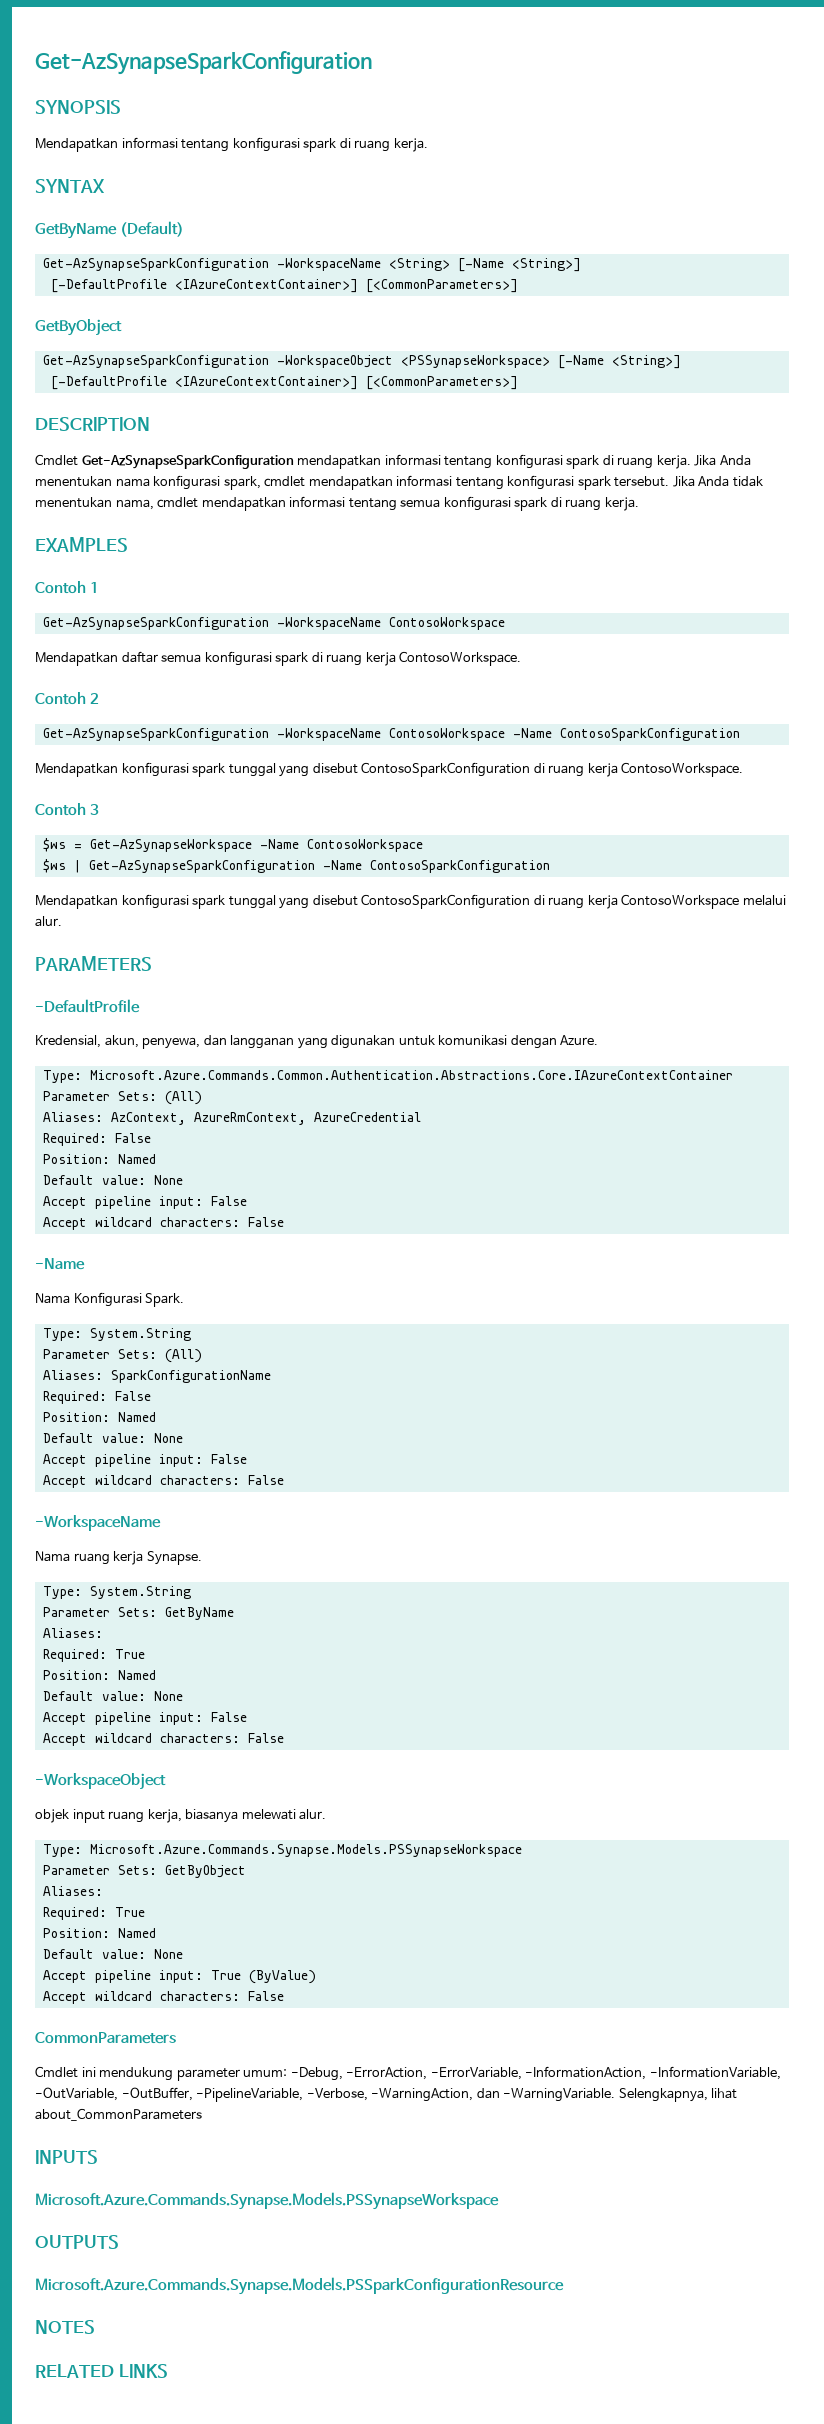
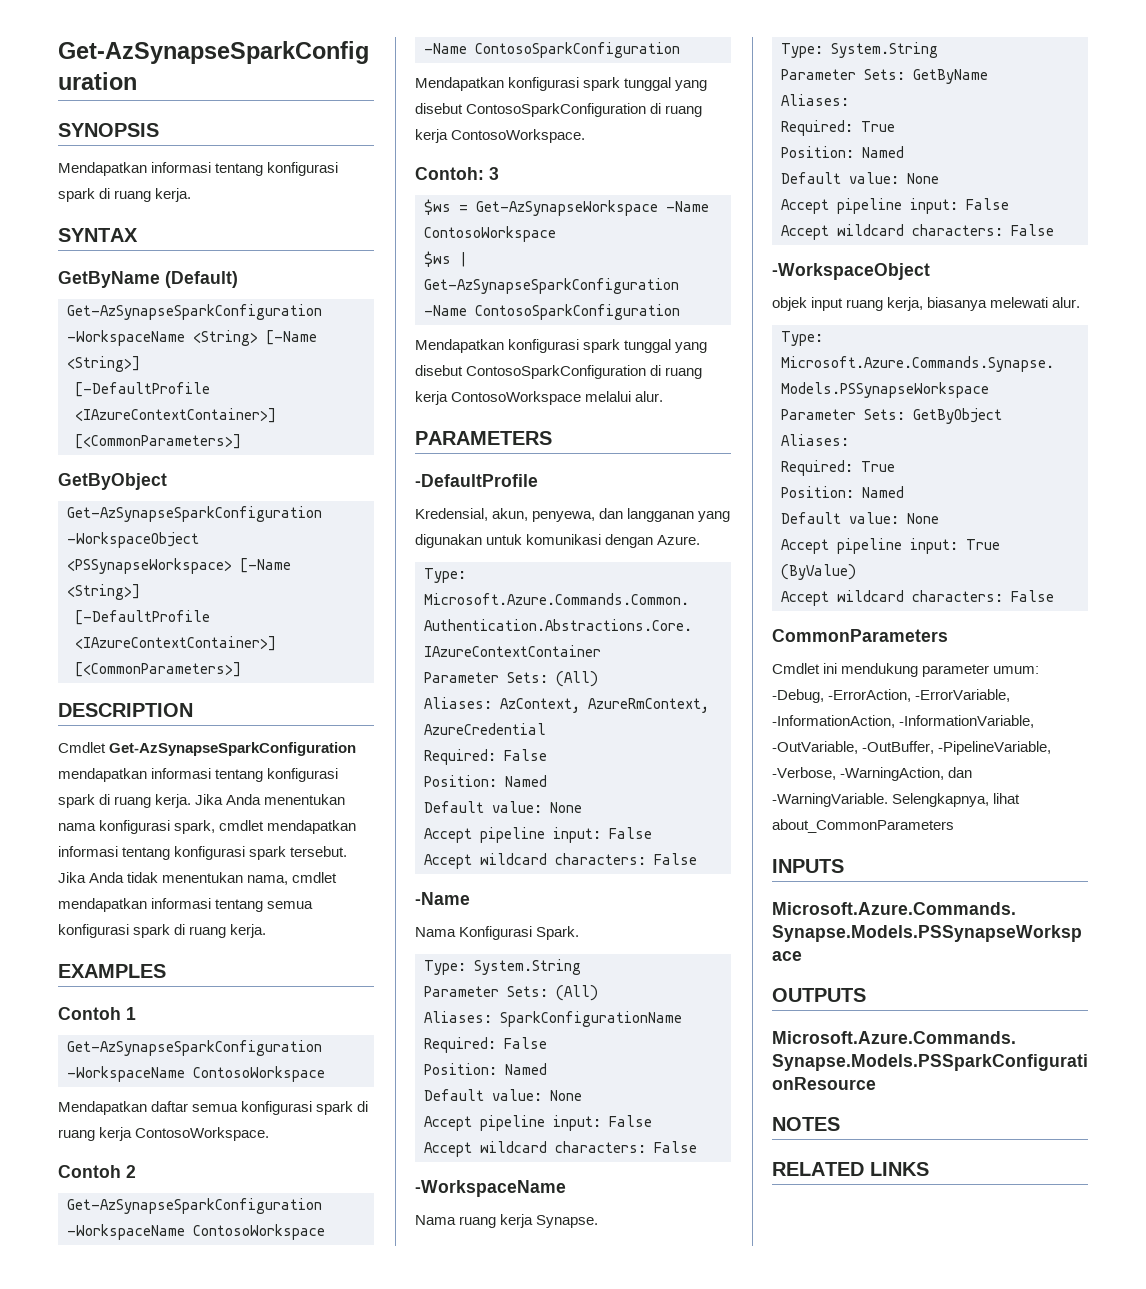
- Contoh 3
+ Contoh: 3

